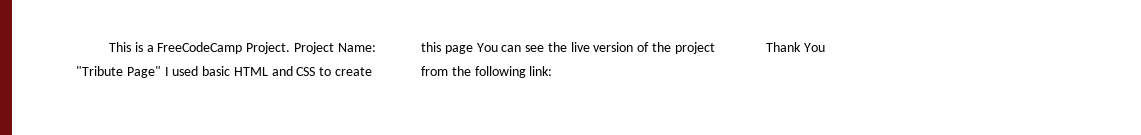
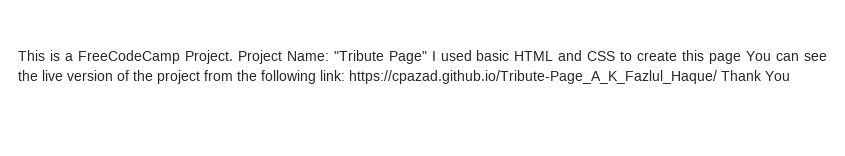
- Project Name: "Tribute Page" I used basic HTML and CSS to create this page You can see the live version of the project from the following link:
- Thank You
+ Project Name: "Tribute Page" I used basic HTML and CSS to create this page You can see the live version of the project from the following link: https://cpazad.github.io/Tribute-Page_A_K_Fazlul_Haque/ Thank You

